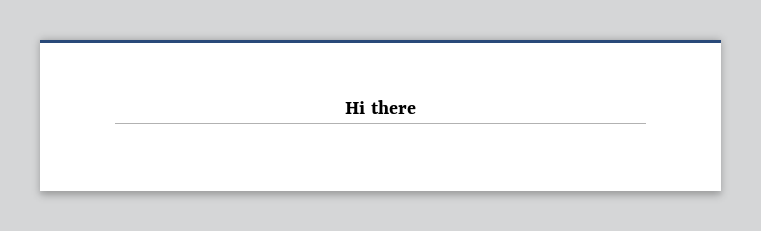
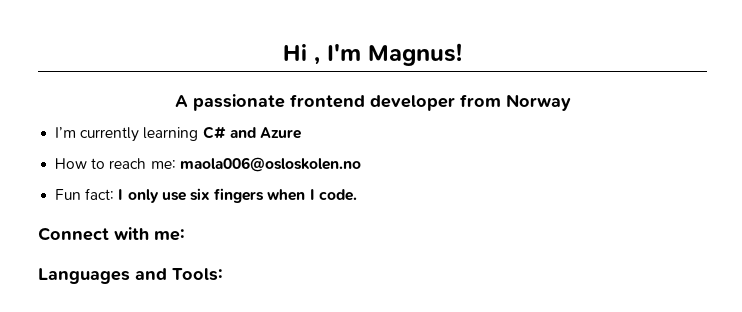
- Hi there
+ Hi , I'm Magnus!
+ A passionate frontend developer from Norway
+ I’m currently learning C# and Azure
+ How to reach me: maola006@osloskolen.no
+ Fun fact: I only use six fingers when I code.
+ Connect with me:
+ Languages and Tools:

